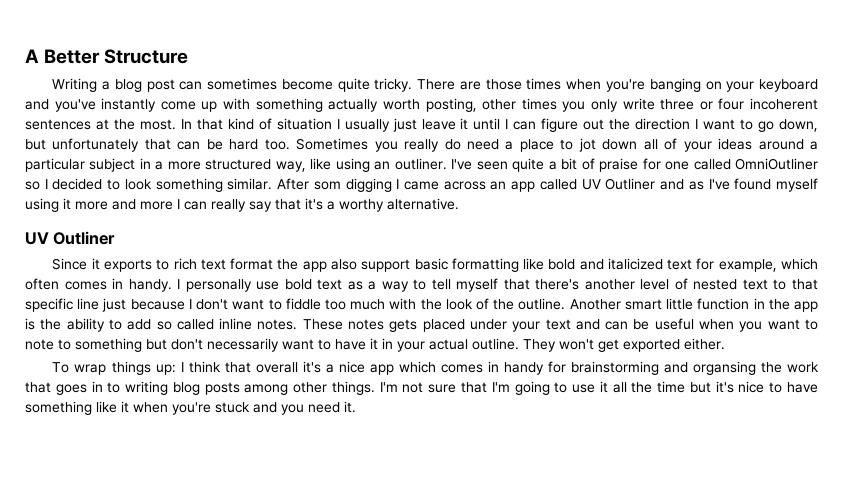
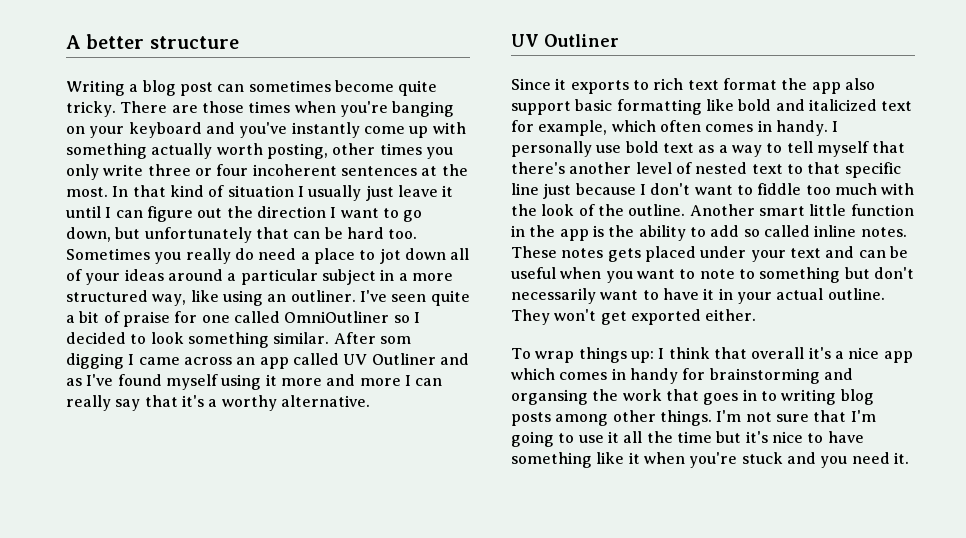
- A Better Structure
+ A better structure

